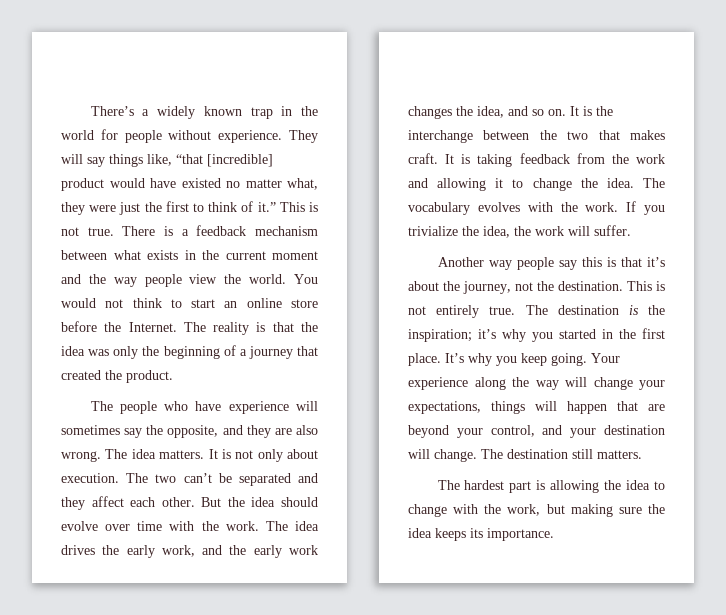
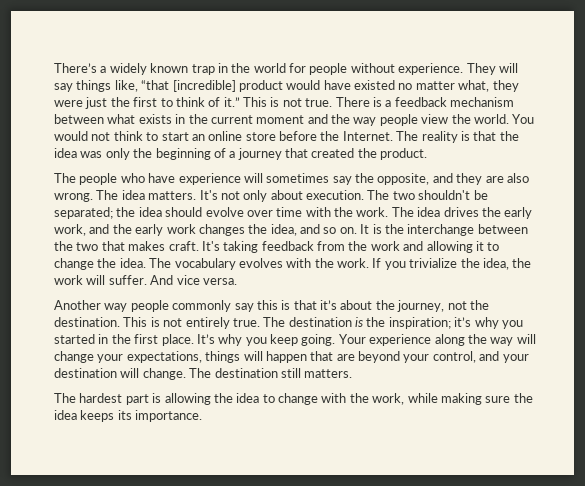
- It is not only about execution.
+ It's not only about execution.
- The two can’t be separated and they affect each other. But the idea should evolve over time with the work.
+ The two shouldn't be separated; the idea should evolve over time with the work.
- It is taking feedback from the work and allowing it to change the idea.
+ It's taking feedback from the work and allowing it to change the idea.
+ And vice versa.
- Another way people say this is that it’s about the journey, not the destination.
+ Another way people commonly say this is that it’s about the journey, not the destination.
- The hardest part is allowing the idea to change with the work, but making sure the idea keeps its importance.
+ The hardest part is allowing the idea to change with the work, while making sure the idea keeps its importance.

